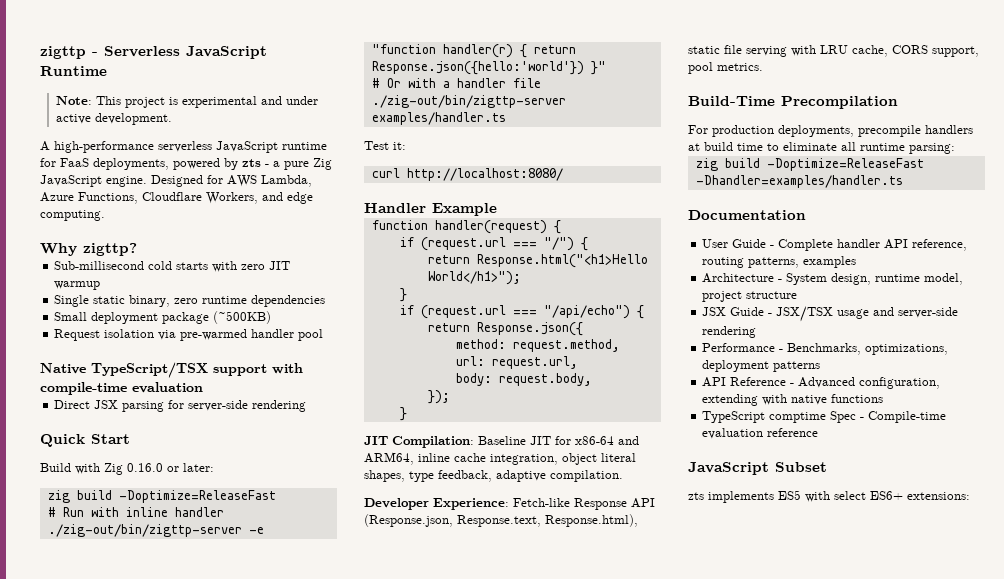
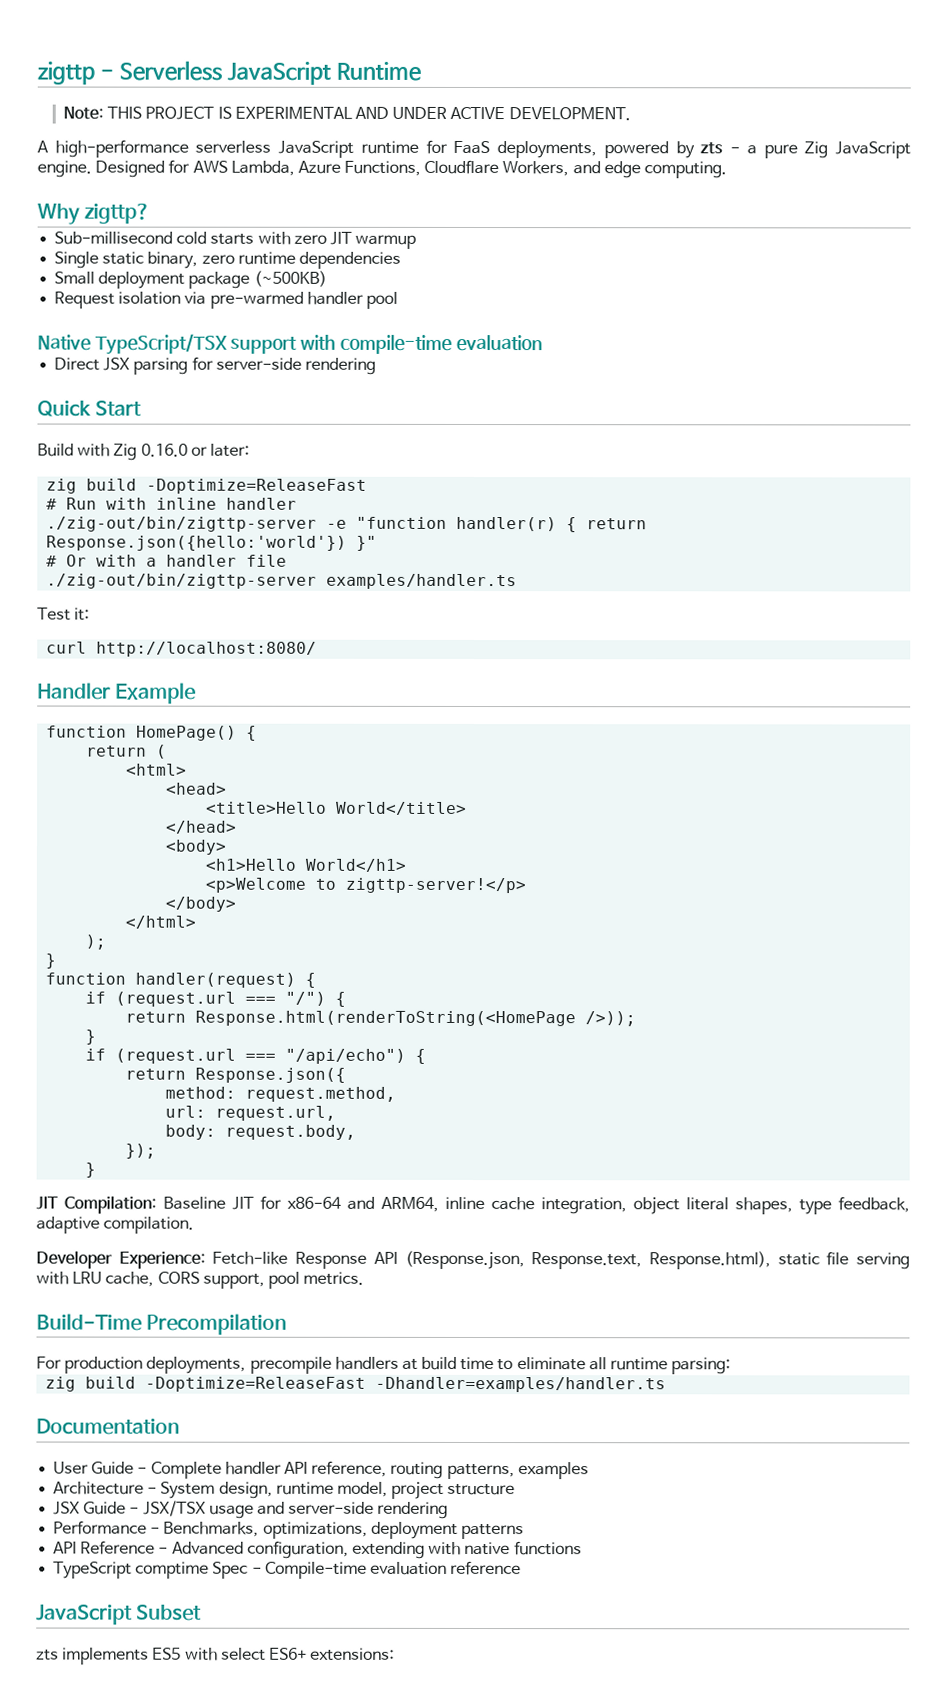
- Note: This project is experimental and under active development.
+ Note: THIS PROJECT IS EXPERIMENTAL AND UNDER ACTIVE DEVELOPMENT.
+ function HomePage() {
+ return (
+ <html>
+ <head>
+ <title>Hello World</title>
+ </head>
+ <body>
+ <h1>Hello World</h1>
+ <p>Welcome to zigttp-server!</p>
+ </body>
+ </html>
+ );
+ }
- return Response.html("<h1>Hello World</h1>");
+ return Response.html(renderToString(<HomePage />));

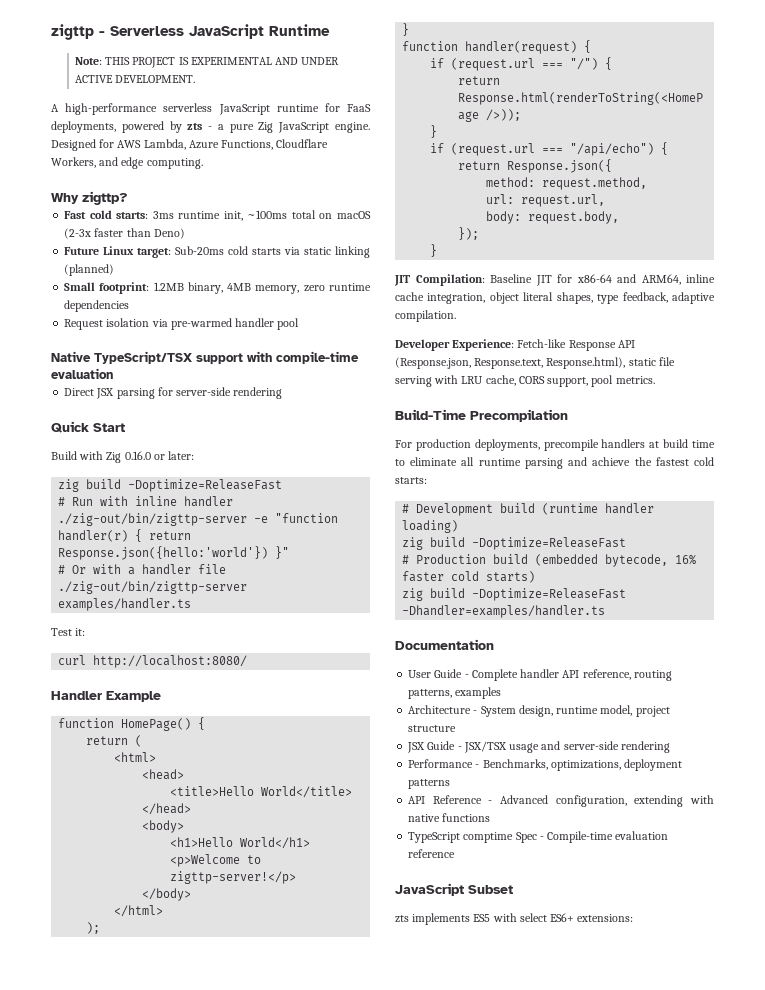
- Sub-millisecond cold starts with zero JIT warmup
- Single static binary, zero runtime dependencies
+ Fast cold starts: 3ms runtime init, ~100ms total on macOS (2-3x faster than Deno)
+ Future Linux target: Sub-20ms cold starts via static linking (planned)
+ Small footprint: 1.2MB binary, 4MB memory, zero runtime dependencies
- Small deployment package (~500KB)
- For production deployments, precompile handlers at build time to eliminate all runtime parsing:
+ For production deployments, precompile handlers at build time to eliminate all runtime parsing and achieve the fastest cold starts:
+ # Development build (runtime handler loading)
+ zig build -Doptimize=ReleaseFast
+ # Production build (embedded bytecode, 16% faster cold starts)

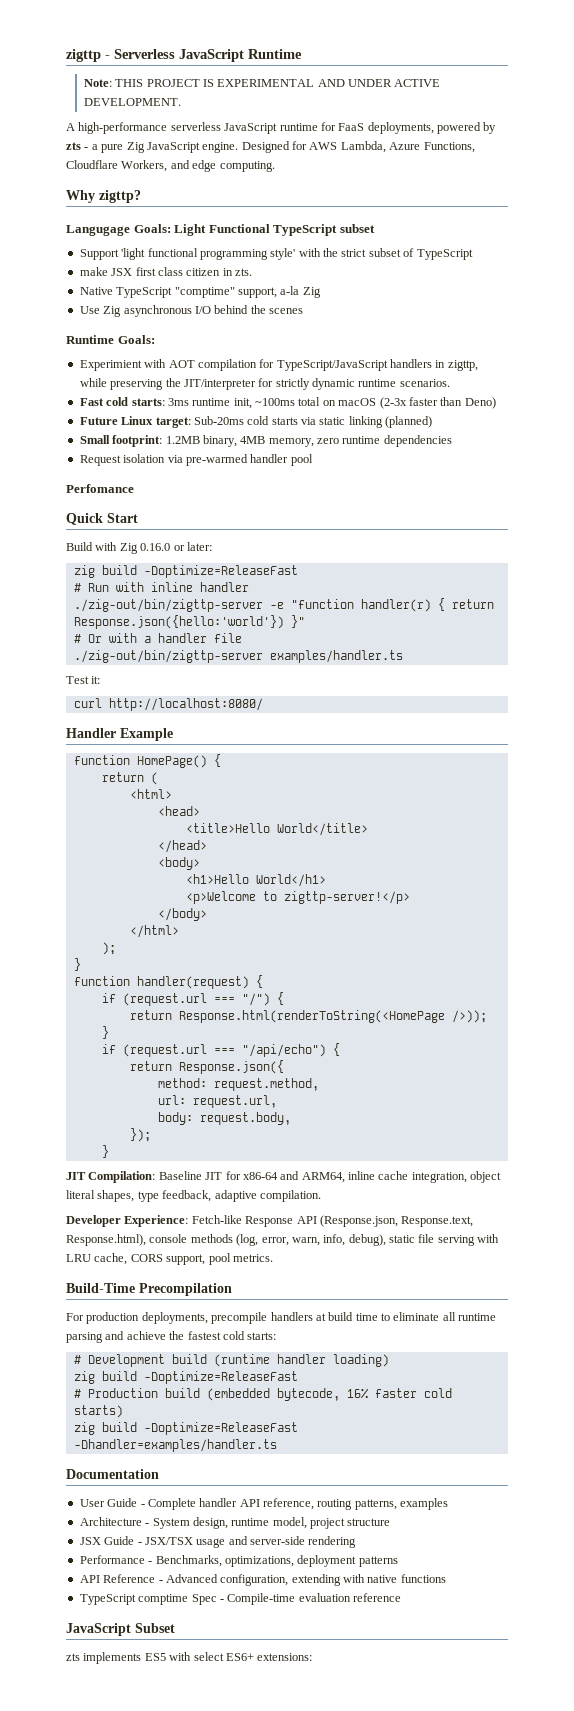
+ Langugage Goals: Light Functional TypeScript subset
+ Support 'light functional programming style' with the strict subset of TypeScript
+ make JSX first class citizen in zts.
+ Native TypeScript "comptime" support, a-la Zig
+ Use Zig asynchronous I/O behind the scenes
+ Runtime Goals:
+ Experimient with AOT compilation for TypeScript/JavaScript handlers in zigttp, while preserving the JIT/interpreter for strictly dynamic runtime scenarios.
- Native TypeScript/TSX support with compile-time evaluation
- Direct JSX parsing for server-side rendering
+ Perfomance
- Developer Experience: Fetch-like Response API (Response.json, Response.text, Response.html), static file serving with LRU cache, CORS support, pool metrics.
+ Developer Experience: Fetch-like Response API (Response.json, Response.text, Response.html), console methods (log, error, warn, info, debug), static file serving with LRU cache, CORS support, pool metrics.

